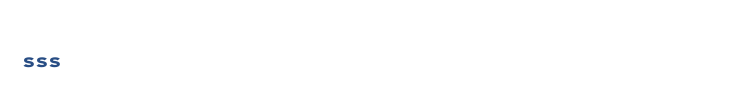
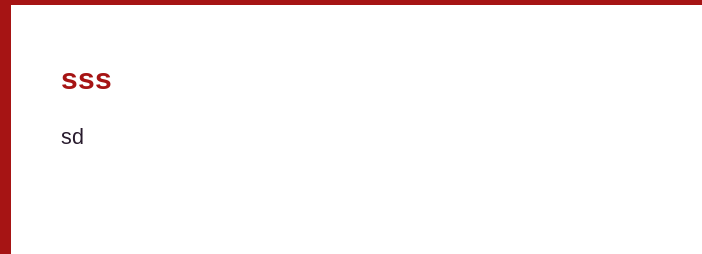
+ sd

